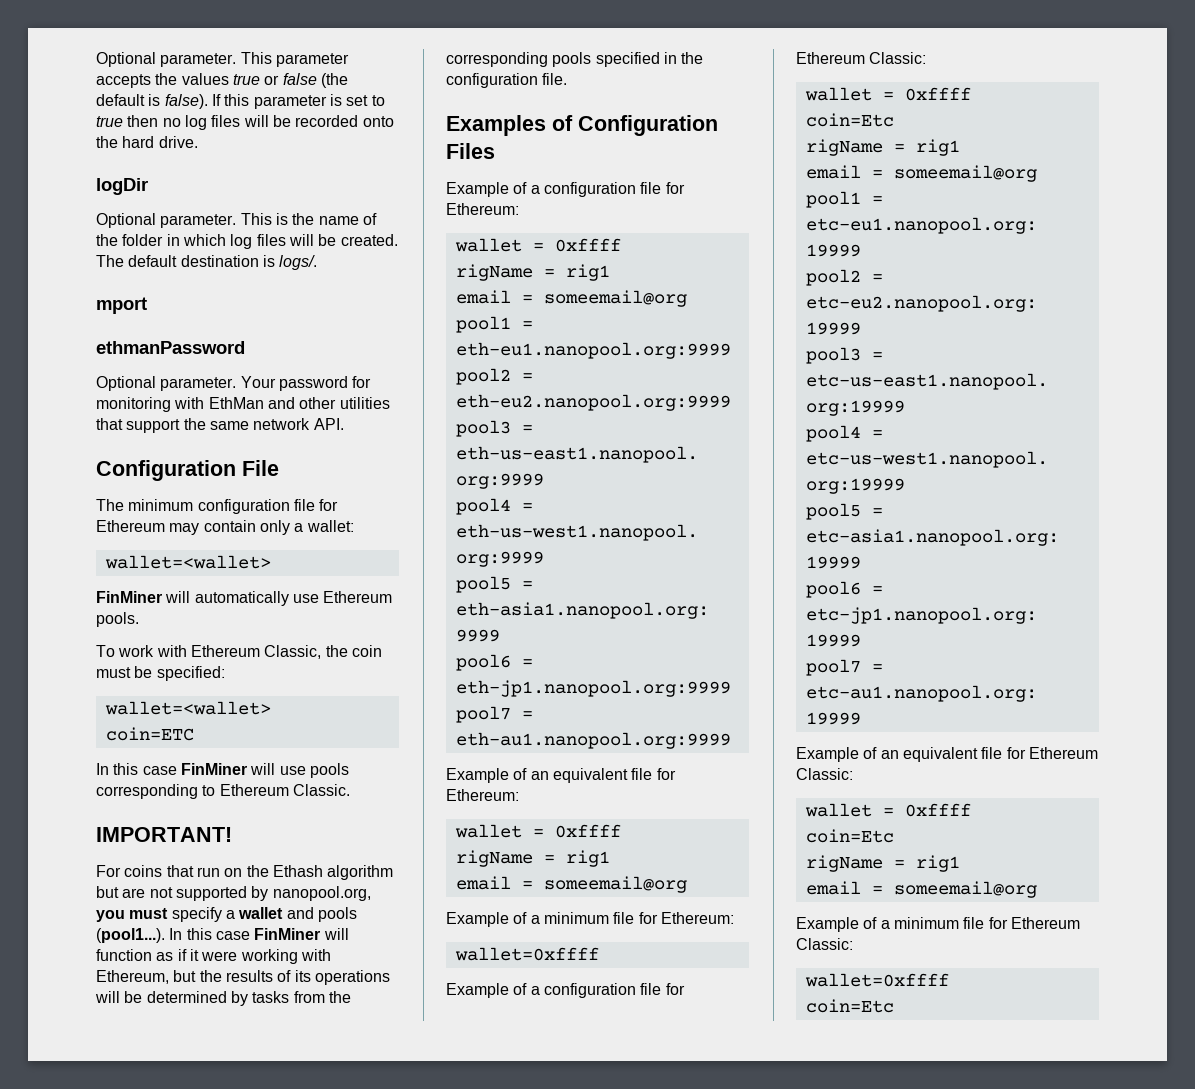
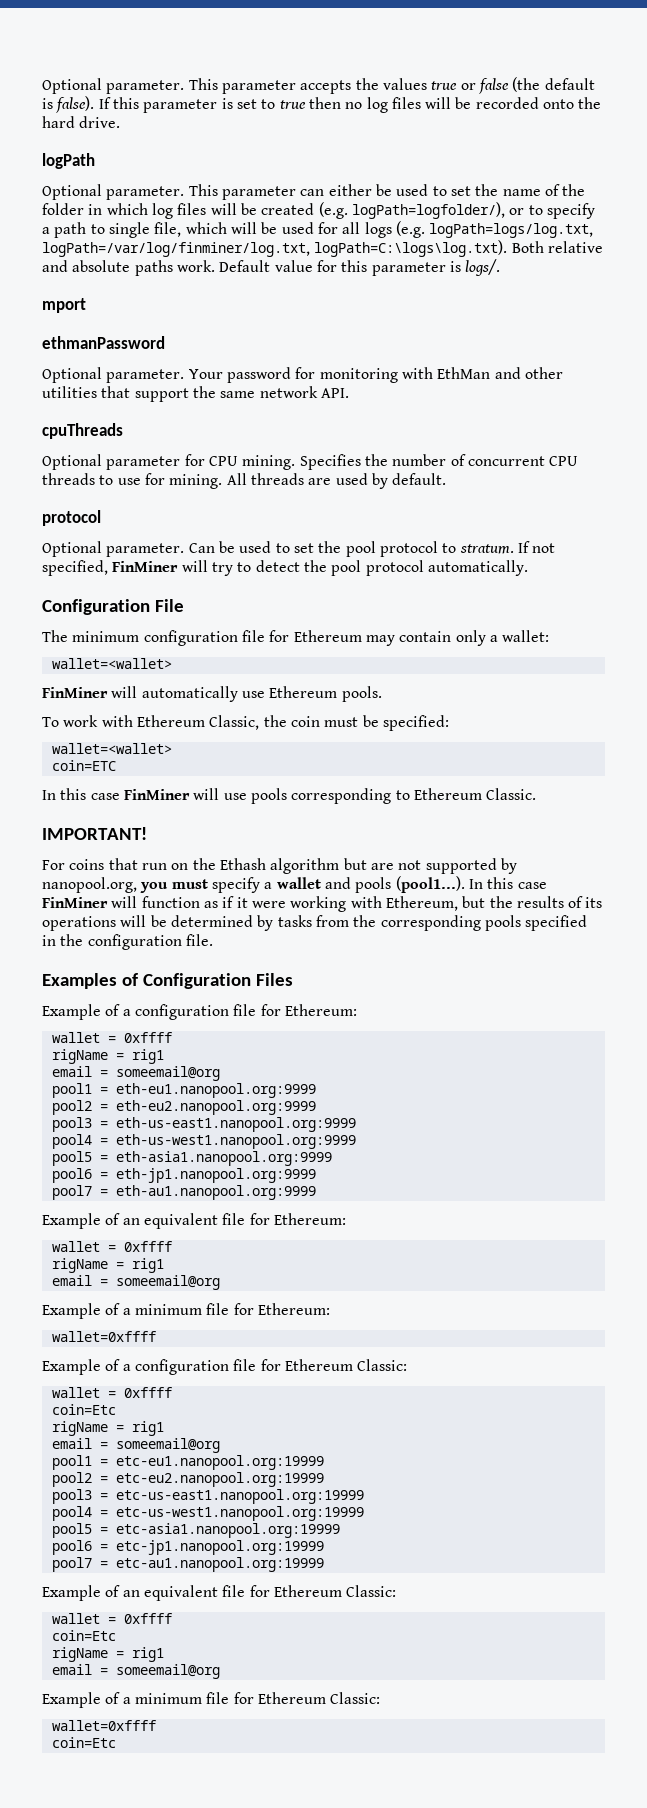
- logDir
- Optional parameter. This is the name of the folder in which log files will be created. The default destination is logs/.
+ logPath
+ Optional parameter. This parameter can either be used to set the name of the folder in which log files will be created (e.g. logPath=logfolder/), or to specify a path to single file, which will be used for all logs (e.g. logPath=logs/log.txt, logPath=/var/log/finminer/log.txt, logPath=C:\logs\log.txt). Both relative and absolute paths work. Default value for this parameter is logs/.
+ cpuThreads
+ Optional parameter for CPU mining. Specifies the number of concurrent CPU threads to use for mining. All threads are used by default.
+ protocol
+ Optional parameter. Can be used to set the pool protocol to stratum. If not specified, FinMiner will try to detect the pool protocol automatically.

